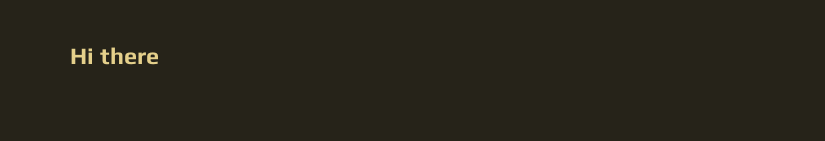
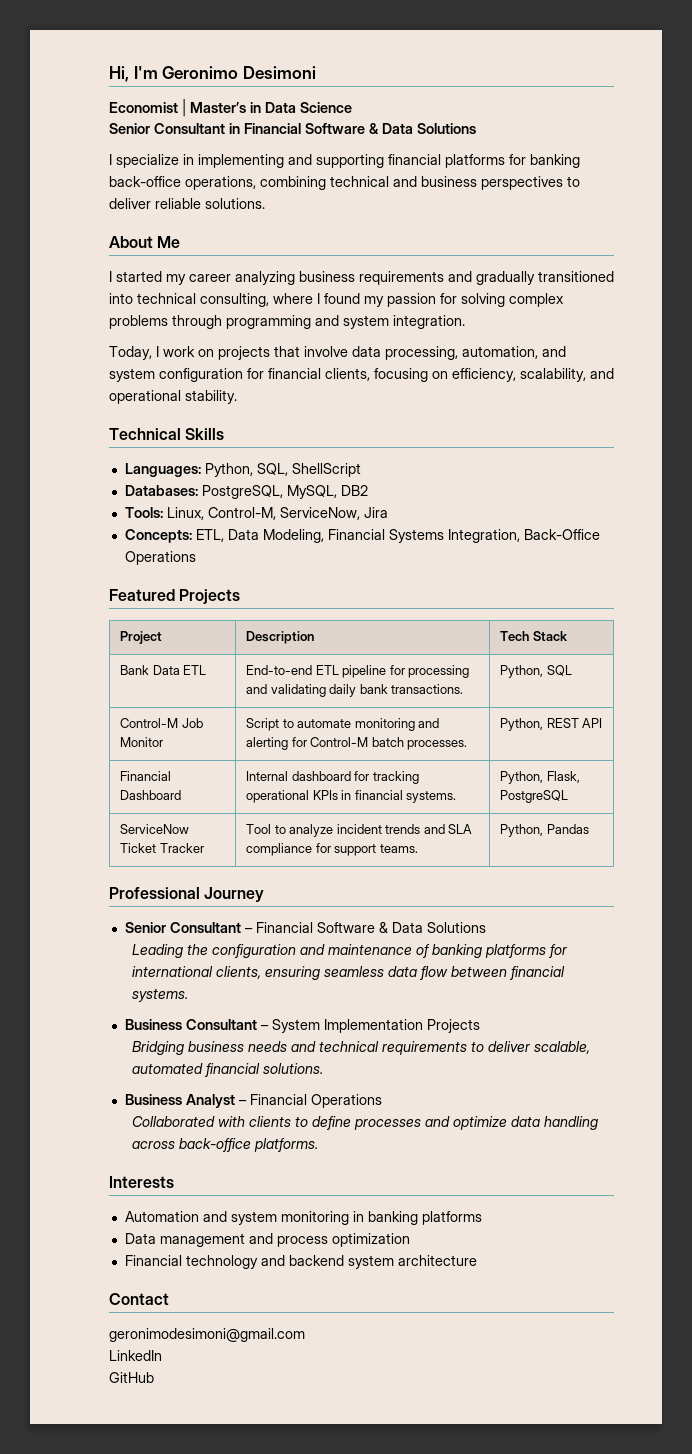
- Hi there
+ Hi, I'm Geronimo Desimoni
+ Economist | Master’s in Data Science
+ Senior Consultant in Financial Software & Data Solutions
+ I specialize in implementing and supporting financial platforms for banking back-office operations, combining technical and business perspectives to deliver reliable solutions.
+ About Me
+ I started my career analyzing business requirements and gradually transitioned into technical consulting, where I found my passion for solving complex problems through programming and system integration.
+ Today, I work on projects that involve data processing, automation, and system configuration for financial clients, focusing on efficiency, scalability, and operational stability.
+ Technical Skills
+ Languages: Python, SQL, ShellScript
+ Databases: PostgreSQL, MySQL, DB2
+ Tools: Linux, Control-M, ServiceNow, Jira
+ Concepts: ETL, Data Modeling, Financial Systems Integration, Back-Office Operations
+ Featured Projects
+ Project | Description | Tech Stack
+ Bank Data ETL | End-to-end ETL pipeline for processing and validating daily bank transactions. | Python, SQL
+ Control-M Job Monitor | Script to automate monitoring and alerting for Control-M batch processes. | Python, REST API
+ Financial Dashboard | Internal dashboard for tracking operational KPIs in financial systems. | Python, Flask, PostgreSQL
+ ServiceNow Ticket Tracker | Tool to analyze incident trends and SLA compliance for support teams. | Python, Pandas
+ Professional Journey
+ Senior Consultant – Financial Software & Data Solutions
+ Leading the configuration and maintenance of banking platforms for international clients, ensuring seamless data flow between financial systems.
+ Business Consultant – System Implementation Projects
+ Bridging business needs and technical requirements to deliver scalable, automated financial solutions.
+ Business Analyst – Financial Operations
+ Collaborated with clients to define processes and optimize data handling across back-office platforms.
+ Interests
+ Automation and system monitoring in banking platforms
+ Data management and process optimization
+ Financial technology and backend system architecture
+ Contact
+ geronimodesimoni@gmail.com
+ LinkedIn
+ GitHub

